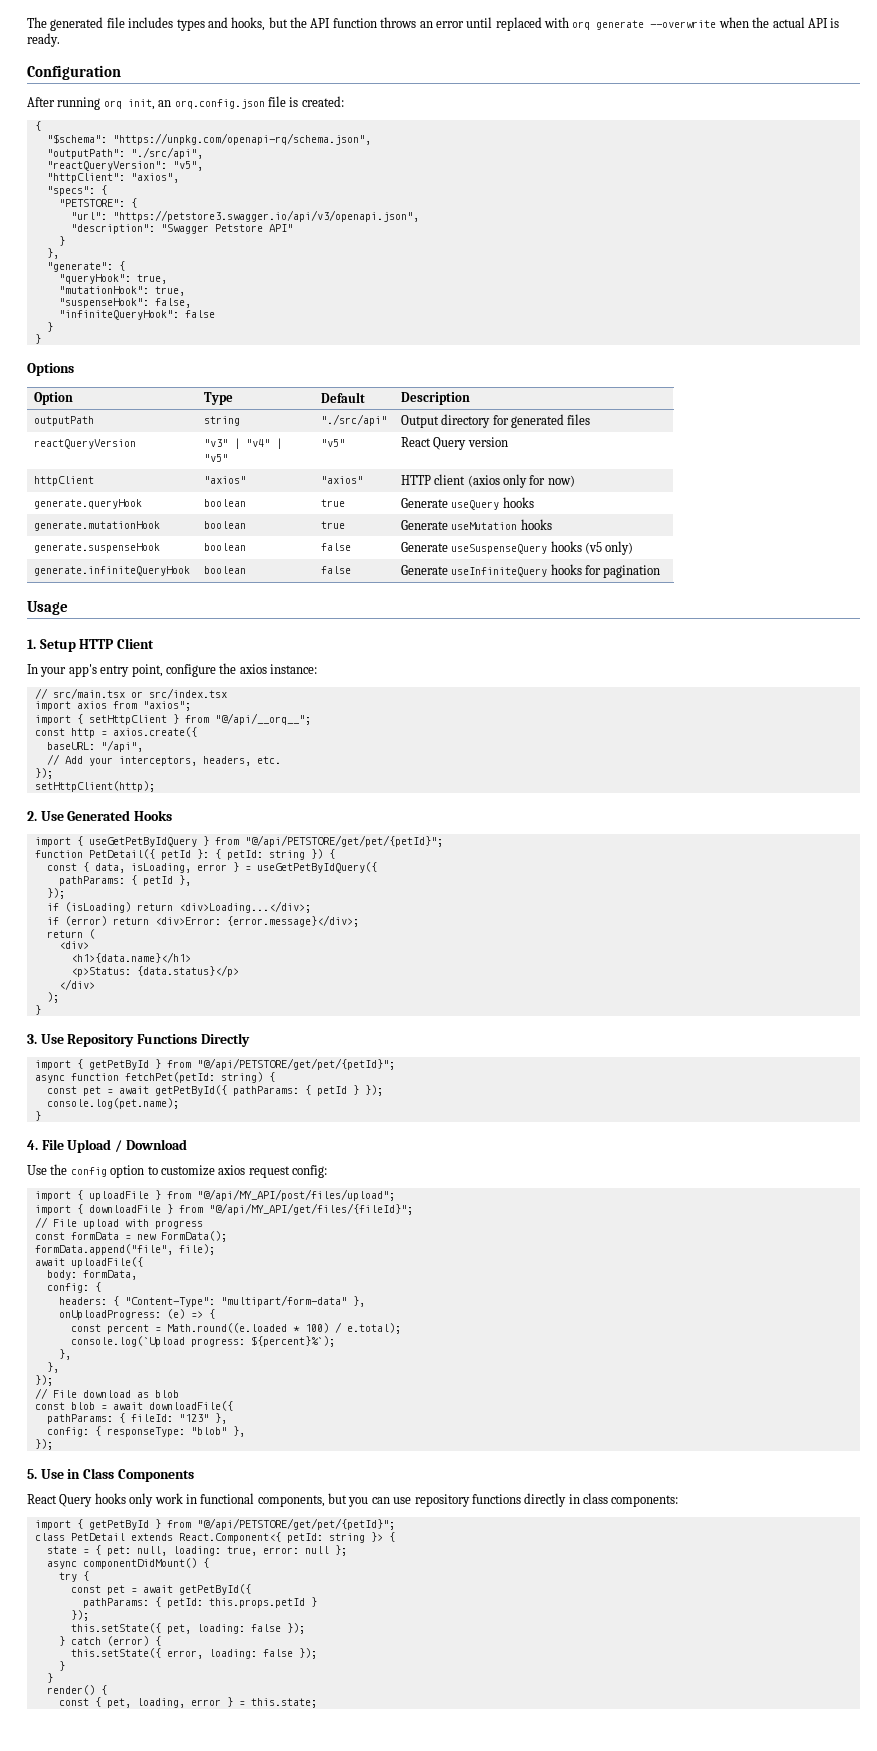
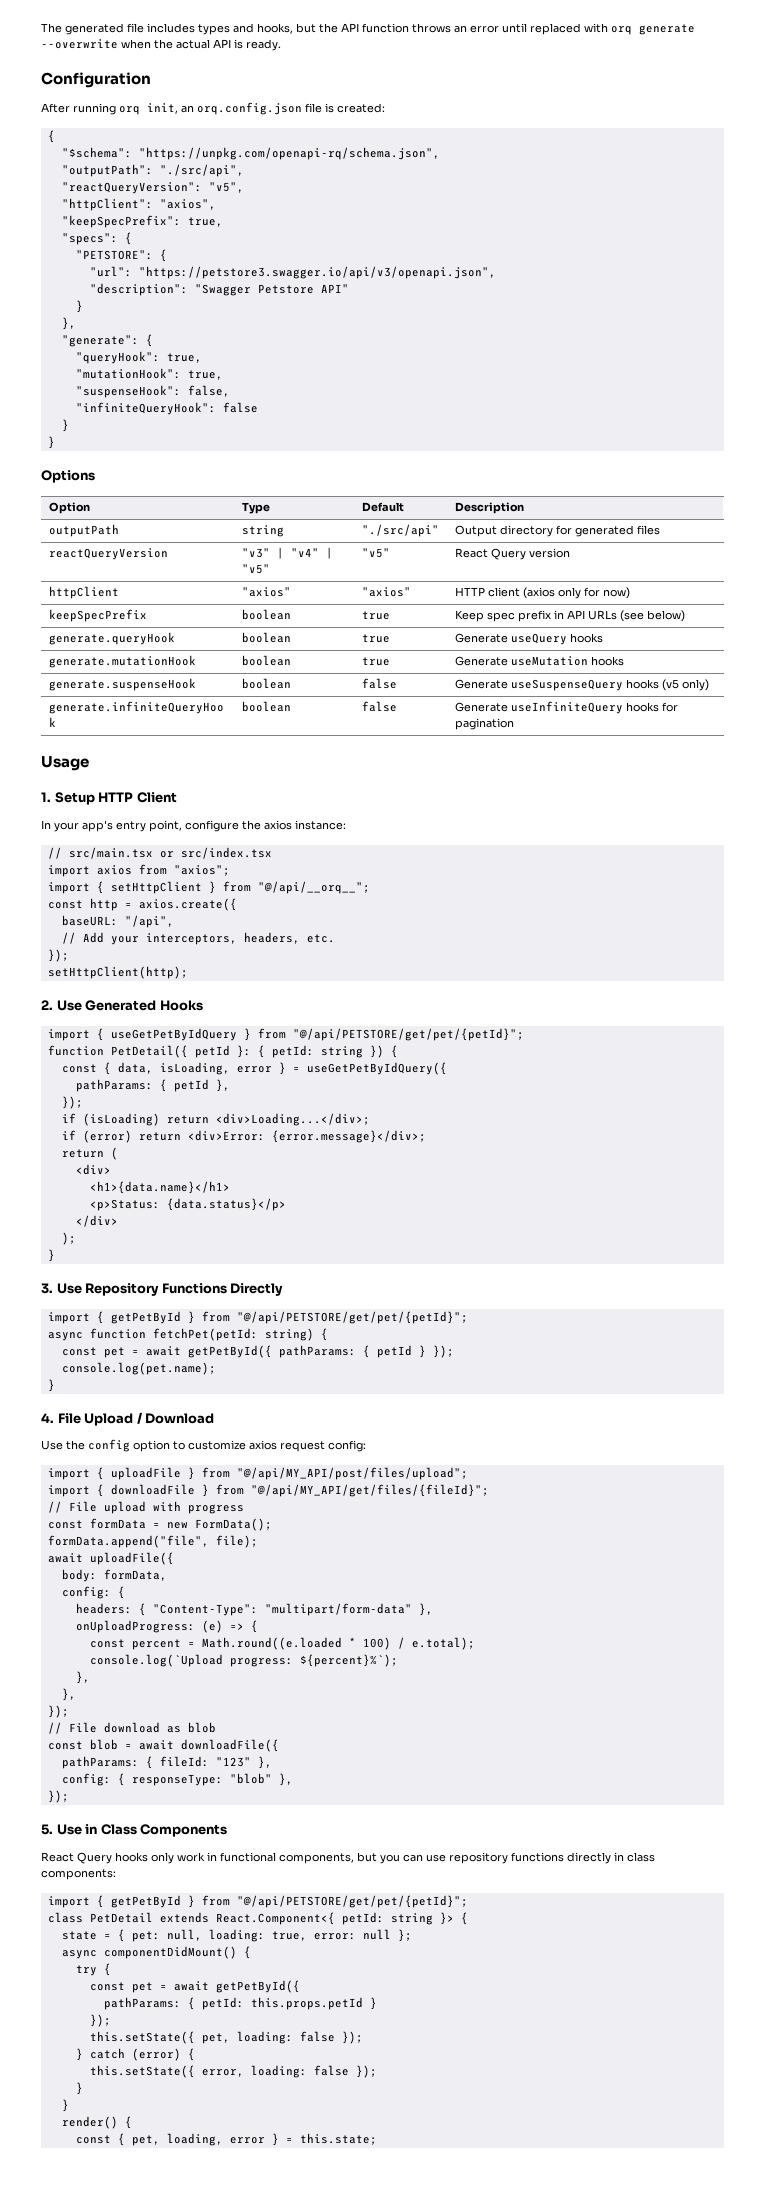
+ "keepSpecPrefix": true,
+ keepSpecPrefix | boolean | true | Keep spec prefix in API URLs (see below)

